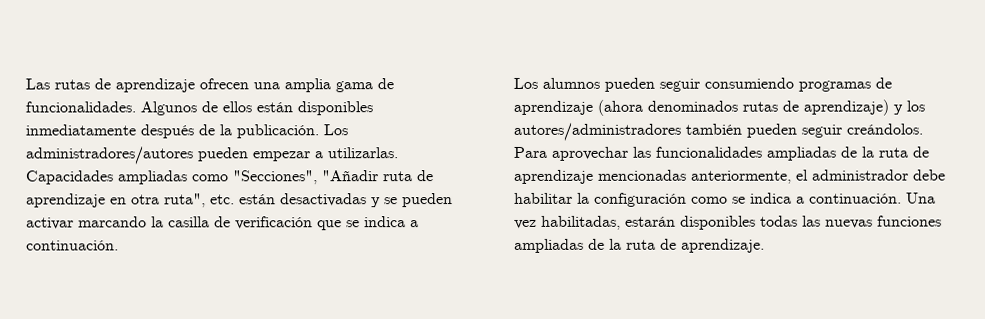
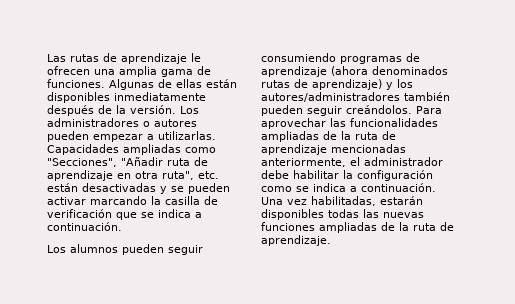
- Las rutas de aprendizaje ofrecen una amplia gama de funcionalidades. Algunos de ellos están disponibles inmediatamente después de la publicación. Los administradores/autores pueden empezar a utilizarlas.
+ Las rutas de aprendizaje le ofrecen una amplia gama de funciones. Algunas de ellas están disponibles inmediatamente después de la versión. Los administradores o autores pueden empezar a utilizarlas.

